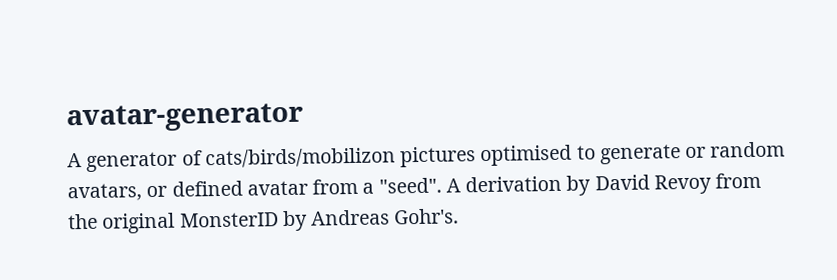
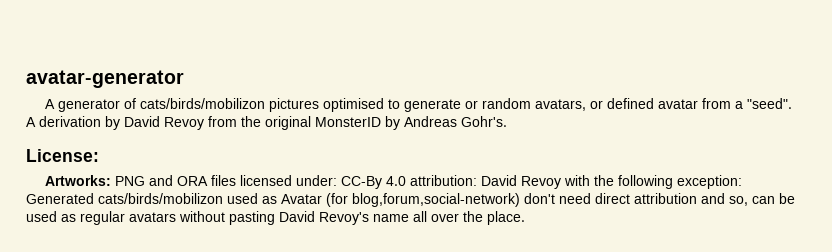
+ License:
+ Artworks: PNG and ORA files licensed under: CC-By 4.0 attribution: David Revoy with the following exception: Generated cats/birds/mobilizon used as Avatar (for blog,forum,social-network) don't need direct attribution and so, can be used as regular avatars without pasting David Revoy's name all over the place.

